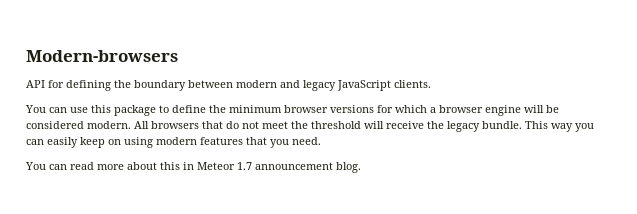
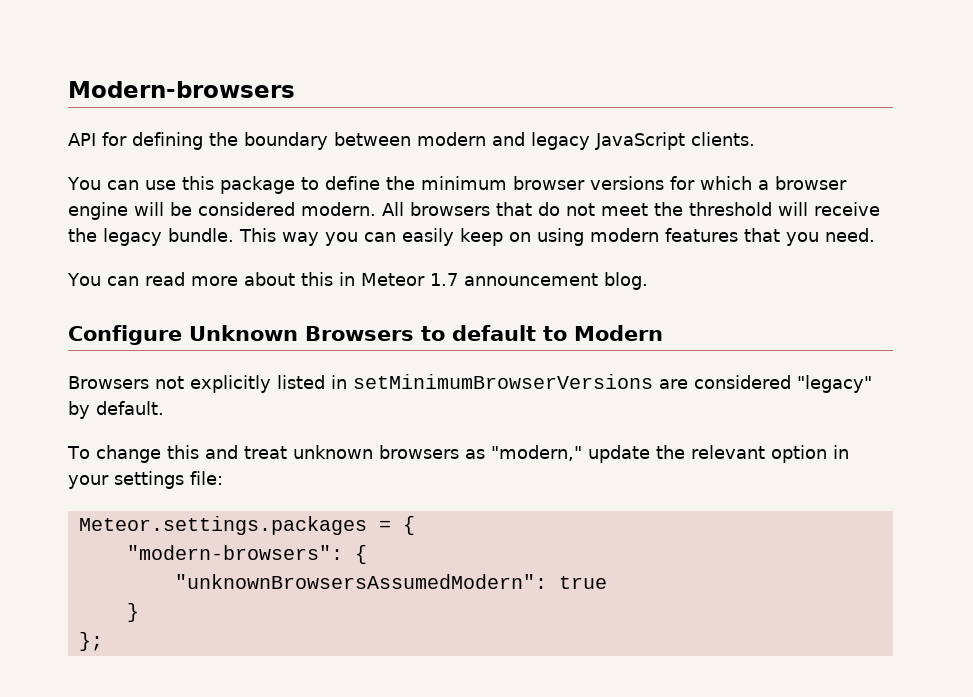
+ Configure Unknown Browsers to default to Modern
+ Browsers not explicitly listed in setMinimumBrowserVersions are considered "legacy" by default.
+ To change this and treat unknown browsers as "modern," update the relevant option in your settings file:
+ Meteor.settings.packages = {
+ "modern-browsers": {
+ "unknownBrowsersAssumedModern": true
+ }
+ };

